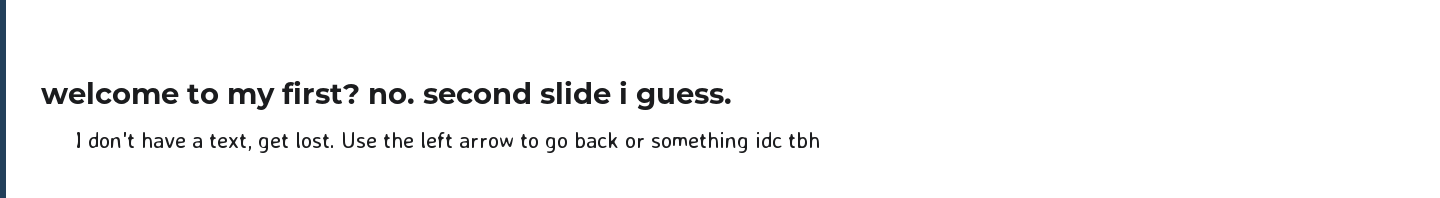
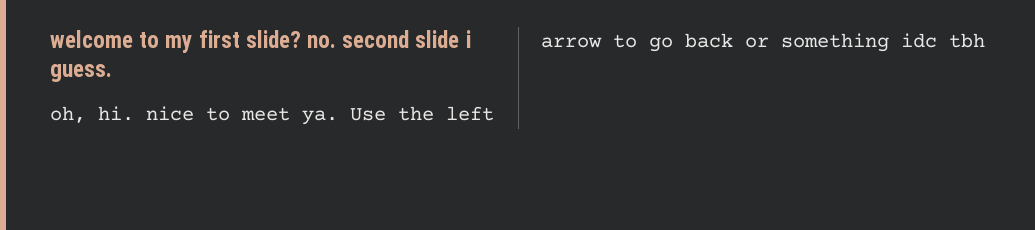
- welcome to my first? no. second slide i guess.
+ welcome to my first slide? no. second slide i guess.
- I don't have a text, get lost.
+ oh, hi. nice to meet ya.

